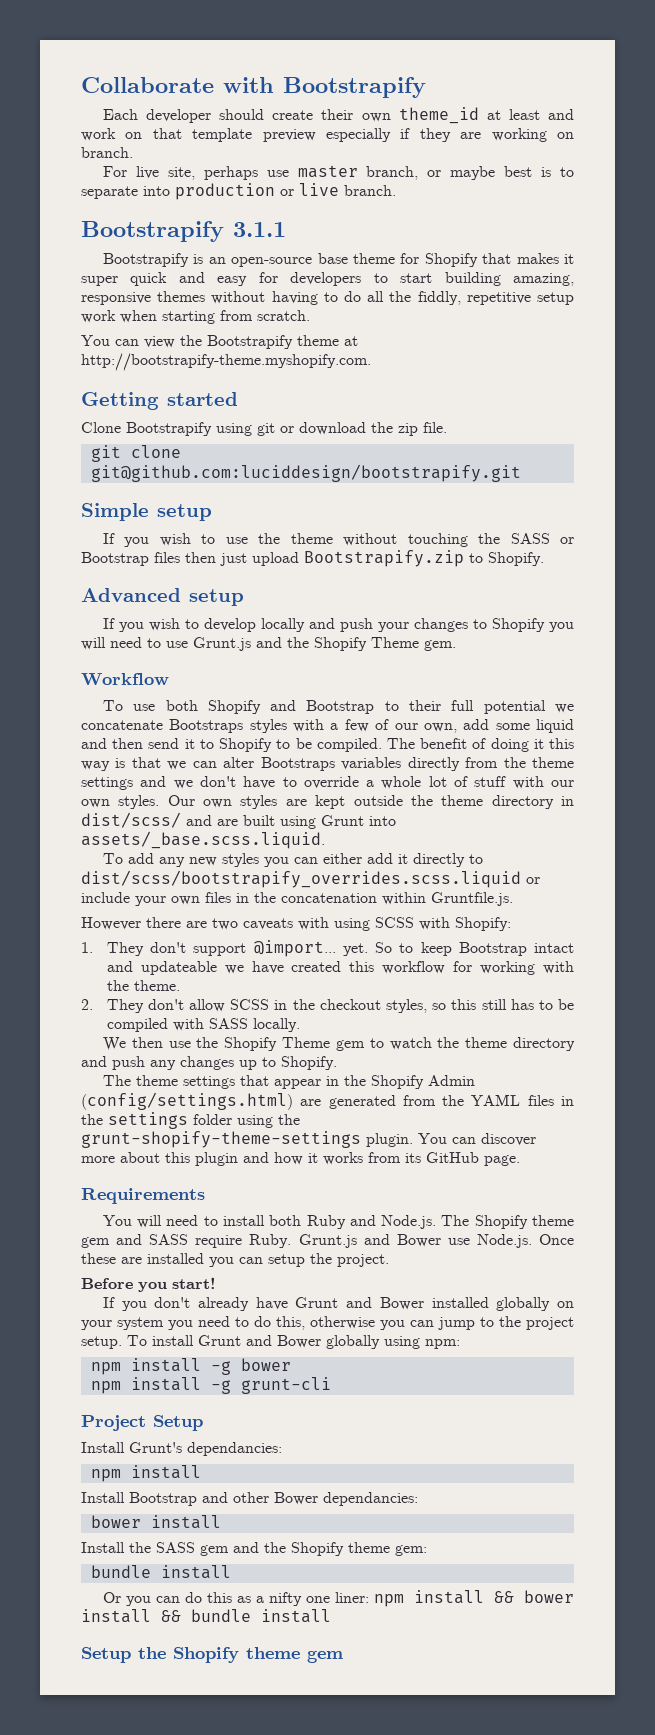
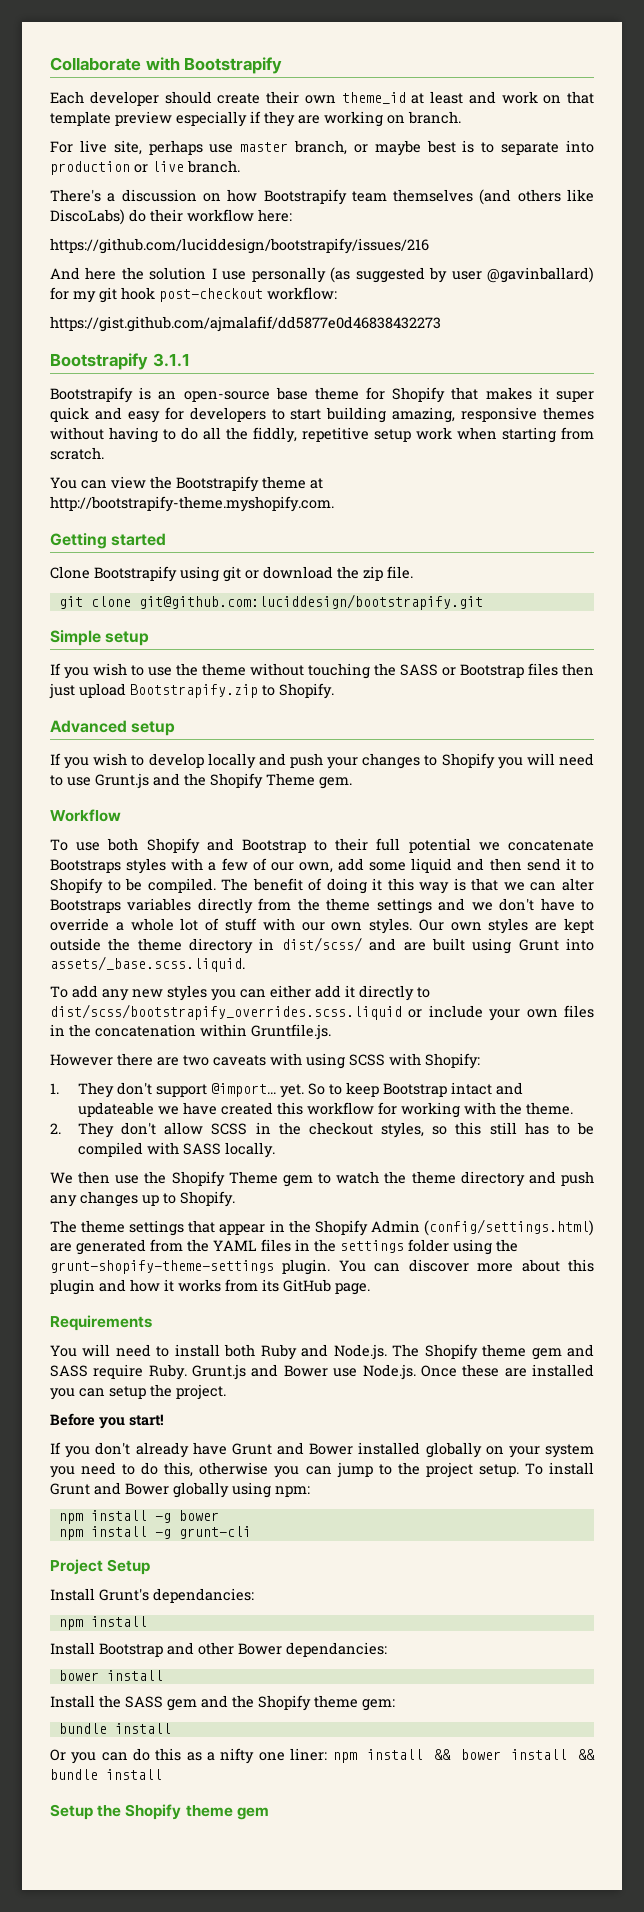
+ There's a discussion on how Bootstrapify team themselves (and others like DiscoLabs) do their workflow here:
+ https://github.com/luciddesign/bootstrapify/issues/216
+ And here the solution I use personally (as suggested by user @gavinballard) for my git hook post-checkout workflow:
+ https://gist.github.com/ajmalafif/dd5877e0d46838432273

